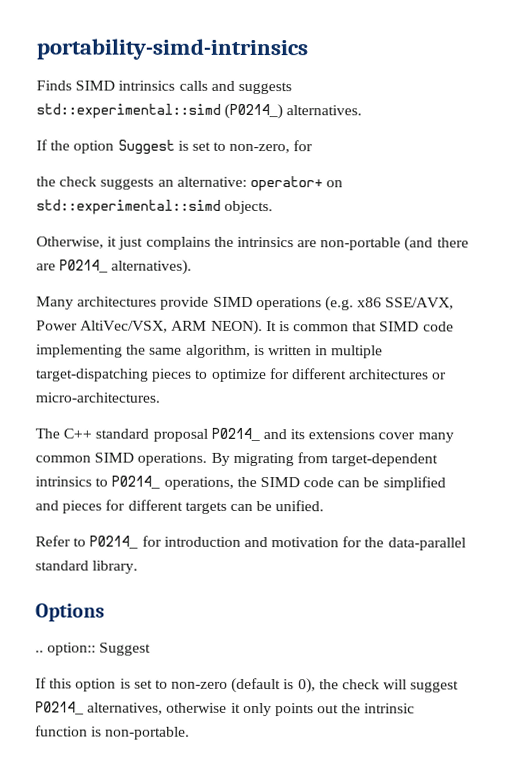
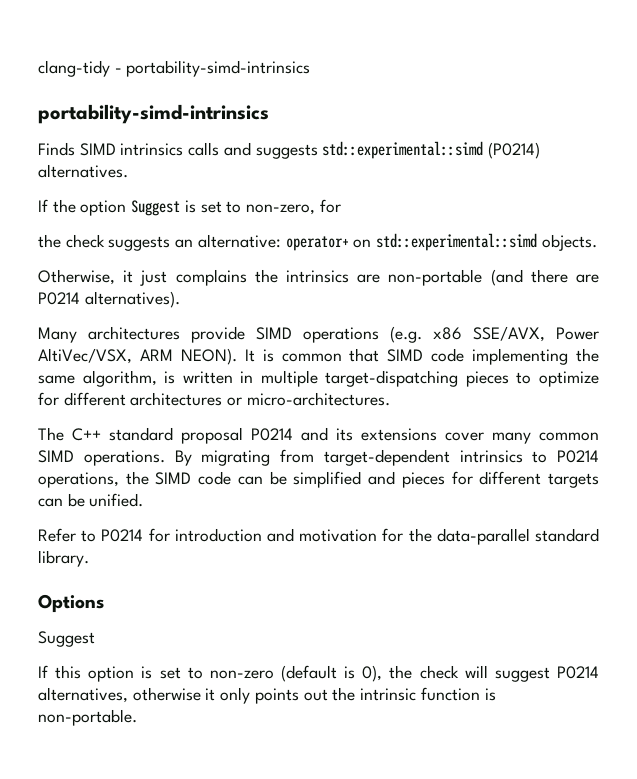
+ clang-tidy - portability-simd-intrinsics
- Finds SIMD intrinsics calls and suggests std::experimental::simd (P0214_) alternatives.
+ Finds SIMD intrinsics calls and suggests std::experimental::simd (P0214) alternatives.
- Otherwise, it just complains the intrinsics are non-portable (and there are P0214_ alternatives).
+ Otherwise, it just complains the intrinsics are non-portable (and there are P0214 alternatives).
- The C++ standard proposal P0214_ and its extensions cover many common SIMD operations.
+ The C++ standard proposal P0214 and its extensions cover many common SIMD operations.
- By migrating from target-dependent intrinsics to P0214_ operations, the SIMD code can be simplified and pieces for different targets can be unified.
+ By migrating from target-dependent intrinsics to P0214 operations, the SIMD code can be simplified and pieces for different targets can be unified.
- Refer to P0214_ for introduction and motivation for the data-parallel standard library.
+ Refer to P0214 for introduction and motivation for the data-parallel standard library.
  Options
- .. option:: Suggest
+ Suggest
- If this option is set to non-zero (default is 0), the check will suggest P0214_ alternatives, otherwise it only points out the intrinsic function is non-portable.
+ If this option is set to non-zero (default is 0), the check will suggest P0214 alternatives, otherwise it only points out the intrinsic function is non-portable.

